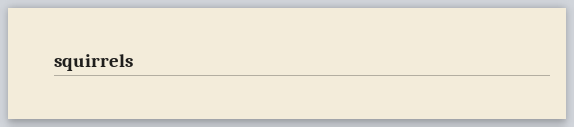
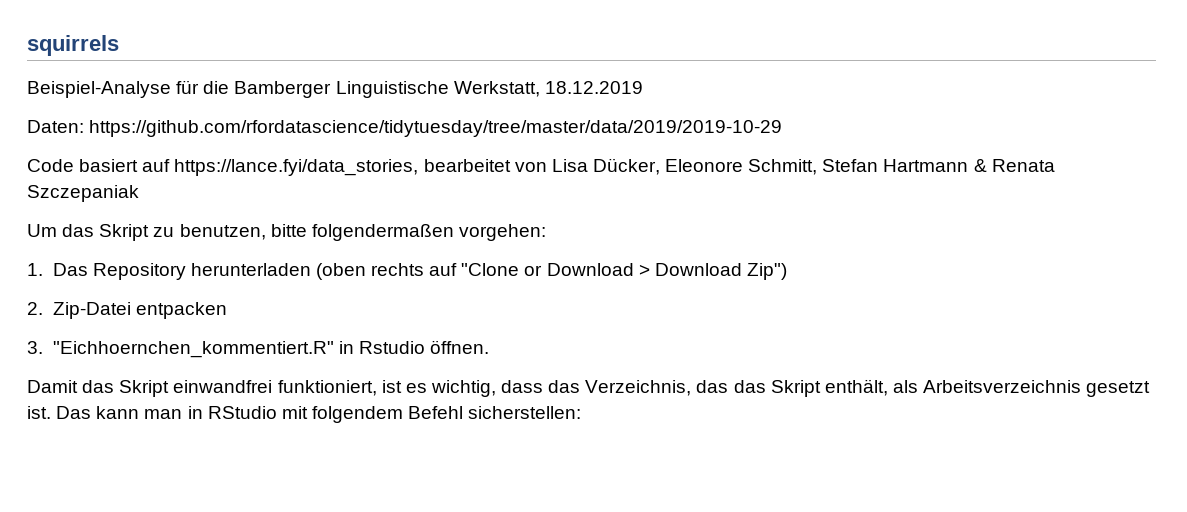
+ Beispiel-Analyse für die Bamberger Linguistische Werkstatt, 18.12.2019
+ Daten: https://github.com/rfordatascience/tidytuesday/tree/master/data/2019/2019-10-29
+ Code basiert auf https://lance.fyi/data_stories, bearbeitet von Lisa Dücker, Eleonore Schmitt, Stefan Hartmann & Renata Szczepaniak
+ Um das Skript zu benutzen, bitte folgendermaßen vorgehen:
+ 1. Das Repository herunterladen (oben rechts auf "Clone or Download > Download Zip")
+ 2. Zip-Datei entpacken
+ 3. "Eichhoernchen_kommentiert.R" in Rstudio öffnen.
+ Damit das Skript einwandfrei funktioniert, ist es wichtig, dass das Verzeichnis, das das Skript enthält, als Arbeitsverzeichnis gesetzt ist. Das kann man in RStudio mit folgendem Befehl sicherstellen:

